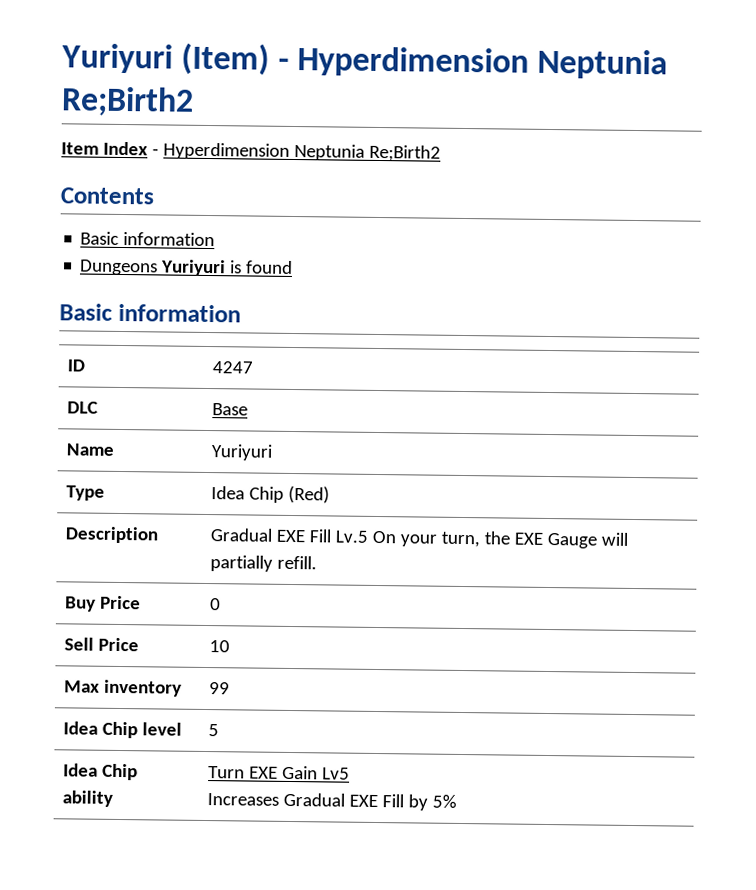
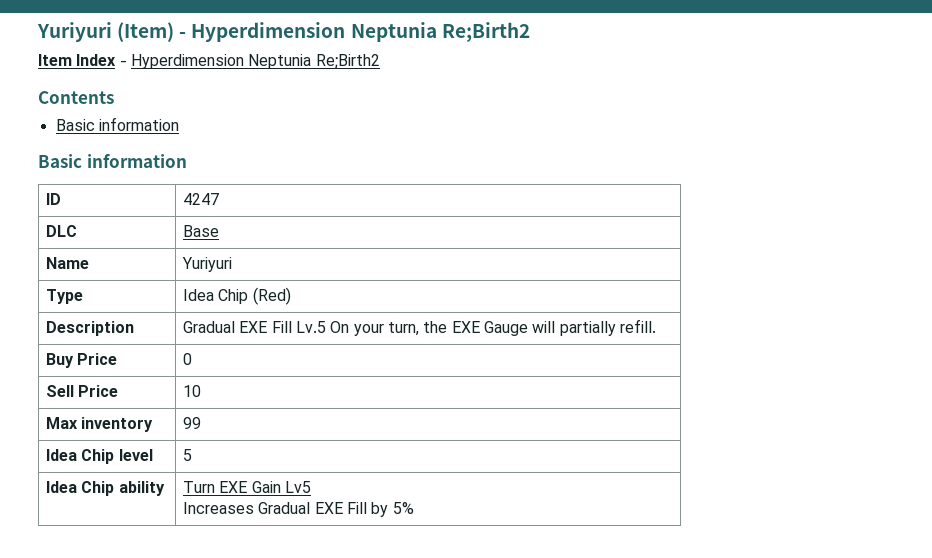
- Dungeons Yuriyuri is found

